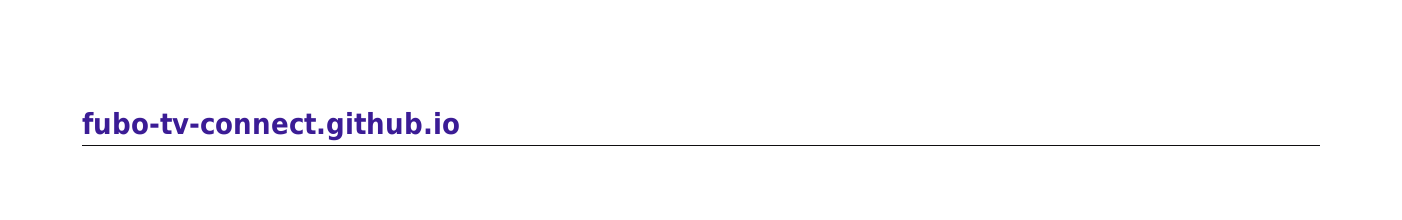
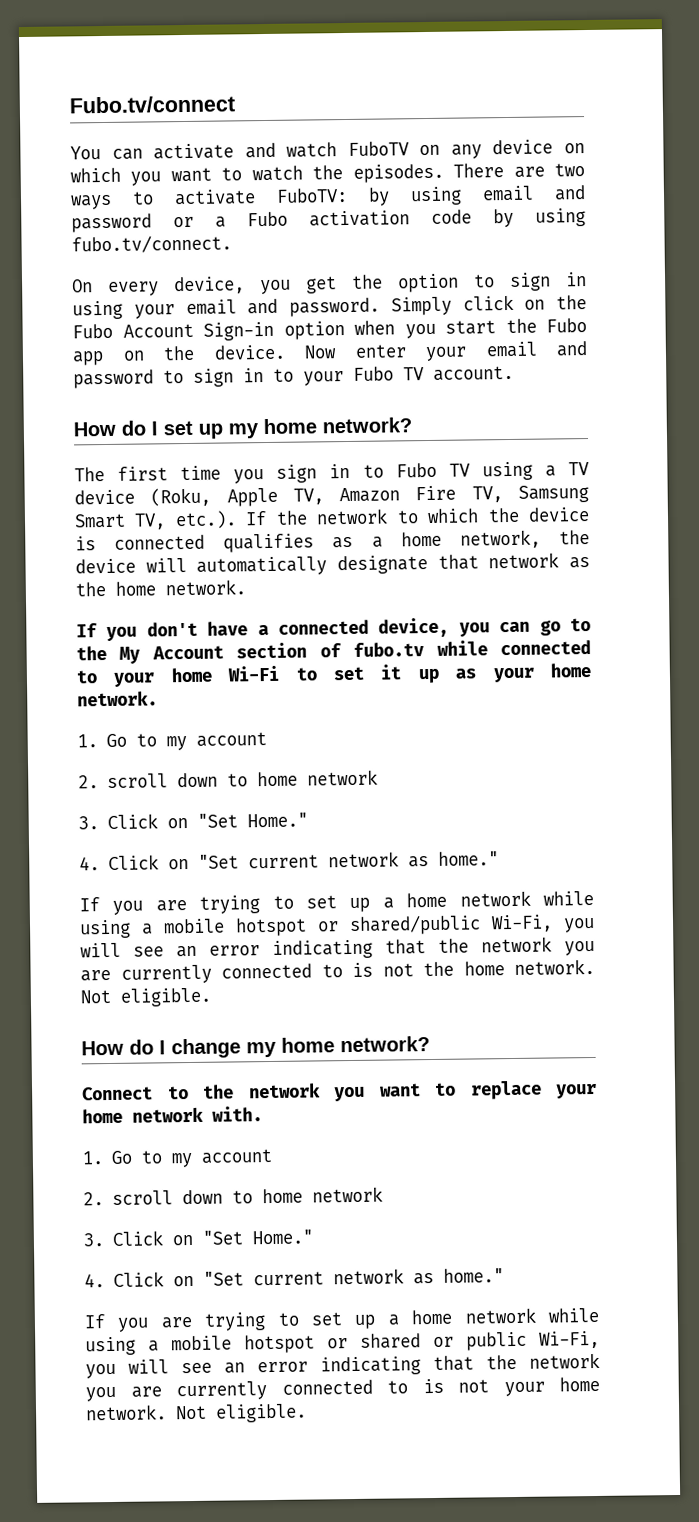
- fubo-tv-connect.github.io
+ Fubo.tv/connect
+ You can activate and watch FuboTV on any device on which you want to watch the episodes. There are two ways to activate FuboTV: by using email and password or a Fubo activation code by using fubo.tv/connect.
+ On every device, you get the option to sign in using your email and password. Simply click on the Fubo Account Sign-in option when you start the Fubo app on the device. Now enter your email and password to sign in to your Fubo TV account.
+ How do I set up my home network?
+ The first time you sign in to Fubo TV using a TV device (Roku, Apple TV, Amazon Fire TV, Samsung Smart TV, etc.). If the network to which the device is connected qualifies as a home network, the device will automatically designate that network as the home network.
+ If you don't have a connected device, you can go to the My Account section of fubo.tv while connected to your home Wi-Fi to set it up as your home network.
+ 1. Go to my account
+ 2. scroll down to home network
+ 3. Click on "Set Home."
+ 4. Click on "Set current network as home."
+ If you are trying to set up a home network while using a mobile hotspot or shared/public Wi-Fi, you will see an error indicating that the network you are currently connected to is not the home network. Not eligible.
+ How do I change my home network?
+ Connect to the network you want to replace your home network with.
+ 1. Go to my account
+ 2. scroll down to home network
+ 3. Click on "Set Home."
+ 4. Click on "Set current network as home."
+ If you are trying to set up a home network while using a mobile hotspot or shared or public Wi-Fi, you will see an error indicating that the network you are currently connected to is not your home network. Not eligible.

